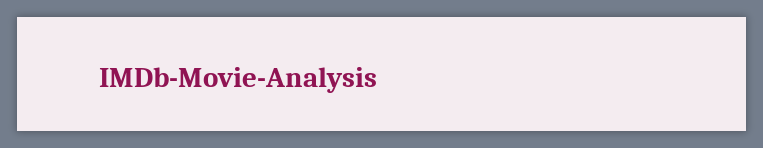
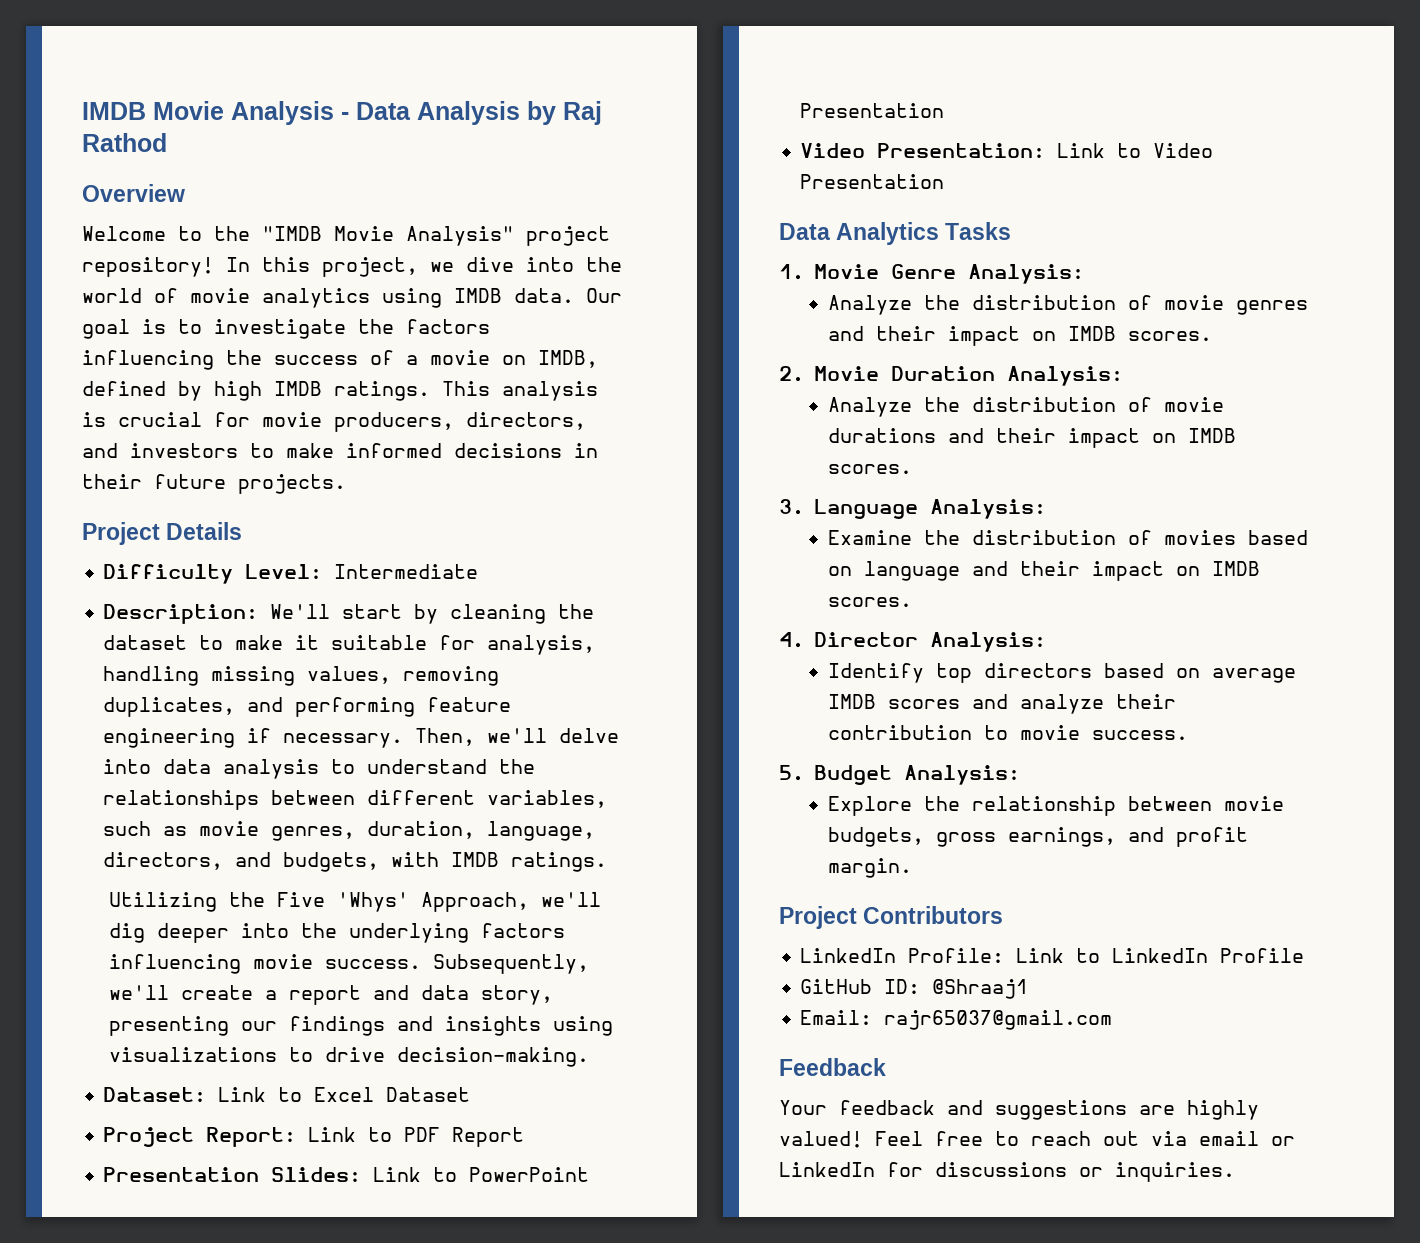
- IMDb-Movie-Analysis
+ IMDB Movie Analysis - Data Analysis by Raj Rathod
+ Overview
+ Welcome to the "IMDB Movie Analysis" project repository! In this project, we dive into the world of movie analytics using IMDB data. Our goal is to investigate the factors influencing the success of a movie on IMDB, defined by high IMDB ratings. This analysis is crucial for movie producers, directors, and investors to make informed decisions in their future projects.
+ Project Details
+ Difficulty Level: Intermediate
+ Description: We'll start by cleaning the dataset to make it suitable for analysis, handling missing values, removing duplicates, and performing feature engineering if necessary. Then, we'll delve into data analysis to understand the relationships between different variables, such as movie genres, duration, language, directors, and budgets, with IMDB ratings.
+ Utilizing the Five 'Whys' Approach, we'll dig deeper into the underlying factors influencing movie success. Subsequently, we'll create a report and data story, presenting our findings and insights using visualizations to drive decision-making.
+ Dataset: Link to Excel Dataset
+ Project Report: Link to PDF Report
+ Presentation Slides: Link to PowerPoint Presentation
+ Video Presentation: Link to Video Presentation
+ Data Analytics Tasks
+ 1. Movie Genre Analysis:
+ Analyze the distribution of movie genres and their impact on IMDB scores.
+ 2. Movie Duration Analysis:
+ Analyze the distribution of movie durations and their impact on IMDB scores.
+ 3. Language Analysis:
+ Examine the distribution of movies based on language and their impact on IMDB scores.
+ 4. Director Analysis:
+ Identify top directors based on average IMDB scores and analyze their contribution to movie success.
+ 5. Budget Analysis:
+ Explore the relationship between movie budgets, gross earnings, and profit margin.
+ Project Contributors
+ LinkedIn Profile: Link to LinkedIn Profile
+ GitHub ID: @Shraaj1
+ Email: rajr65037@gmail.com
+ Feedback
+ Your feedback and suggestions are highly valued! Feel free to reach out via email or LinkedIn for discussions or inquiries.

